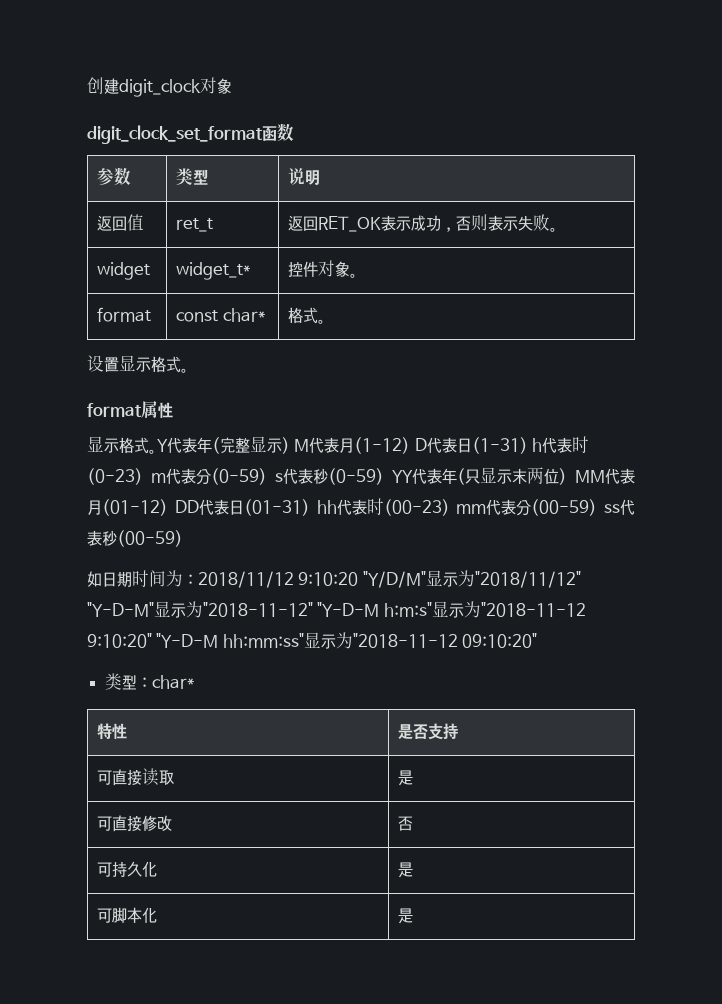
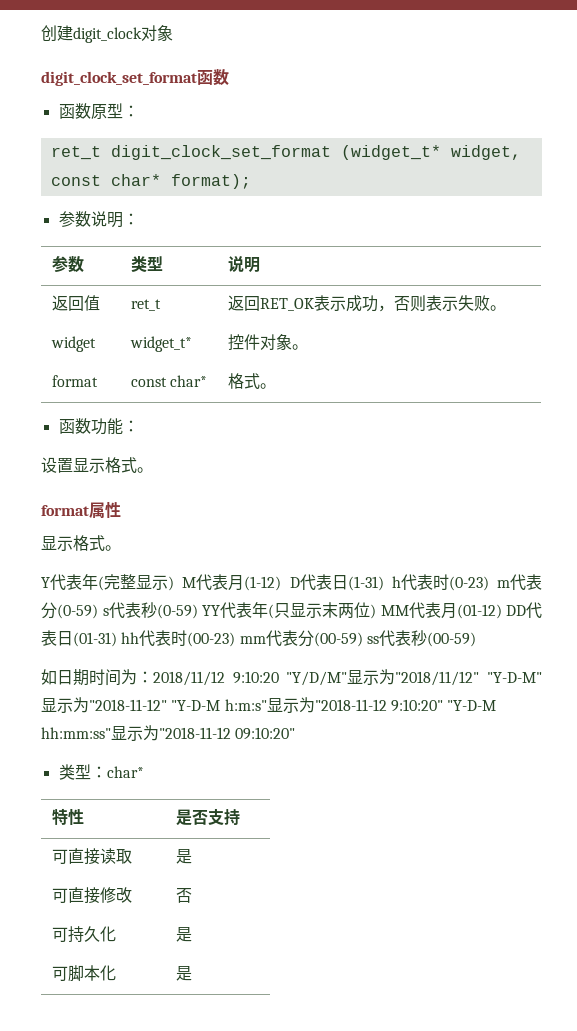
+ 函数原型：
+ ret_t digit_clock_set_format (widget_t* widget, const char* format);
+ 参数说明：
+ 函数功能：
  format属性
- 显示格式。Y代表年(完整显示) M代表月(1-12) D代表日(1-31) h代表时(0-23) m代表分(0-59) s代表秒(0-59) YY代表年(只显示末两位) MM代表月(01-12) DD代表日(01-31) hh代表时(00-23) mm代表分(00-59) ss代表秒(00-59)
+ 显示格式。
+ Y代表年(完整显示) M代表月(1-12) D代表日(1-31) h代表时(0-23) m代表分(0-59) s代表秒(0-59) YY代表年(只显示末两位) MM代表月(01-12) DD代表日(01-31) hh代表时(00-23) mm代表分(00-59) ss代表秒(00-59)

